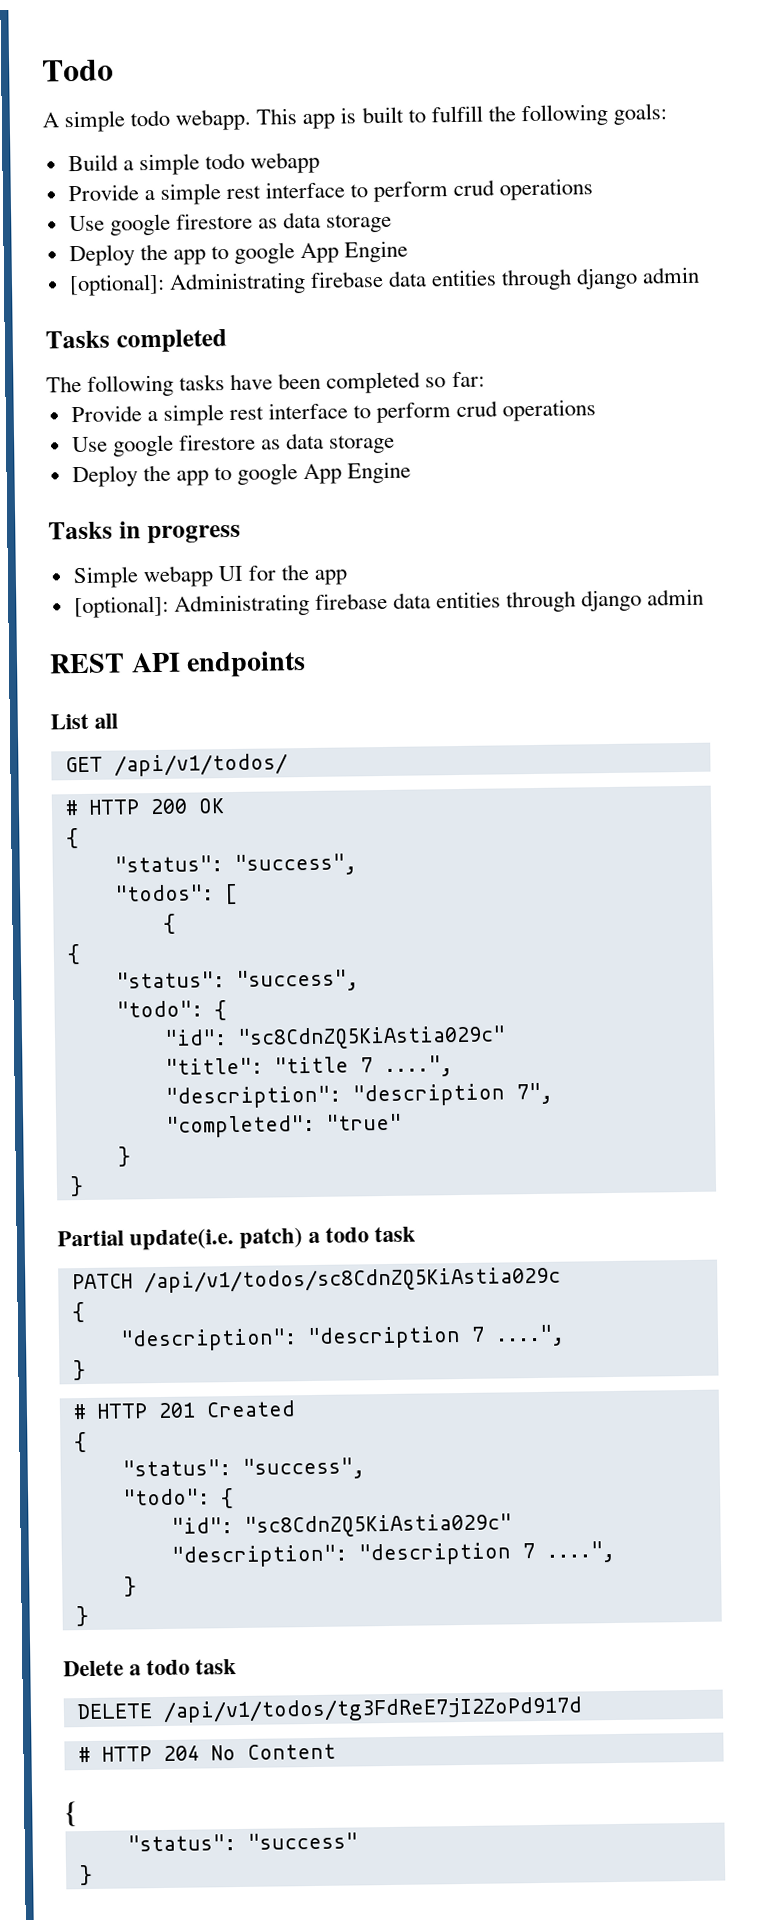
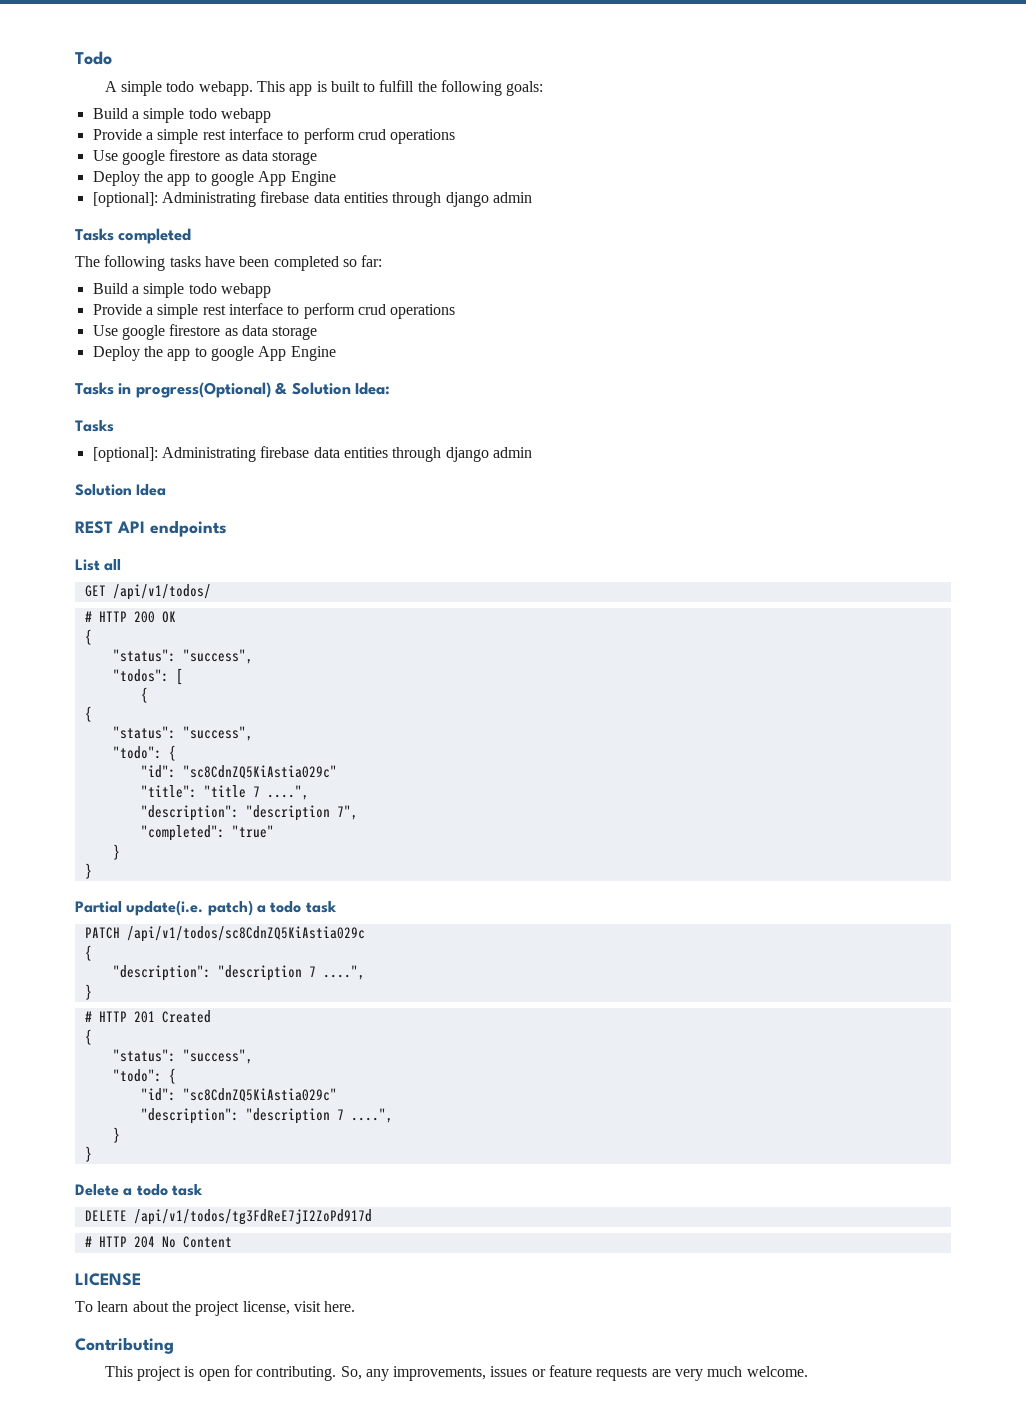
  The following tasks have been completed so far:
+ Build a simple todo webapp
- Tasks in progress
- Simple webapp UI for the app
+ Tasks in progress(Optional) & Solution Idea:
+ Tasks
  [optional]: Administrating firebase data entities through django admin
+ Solution Idea
  # HTTP 204 No Content
- {
- "status": "success"
- }
+ LICENSE
+ To learn about the project license, visit here.
+ Contributing
+ This project is open for contributing. So, any improvements, issues or feature requests are very much welcome.

